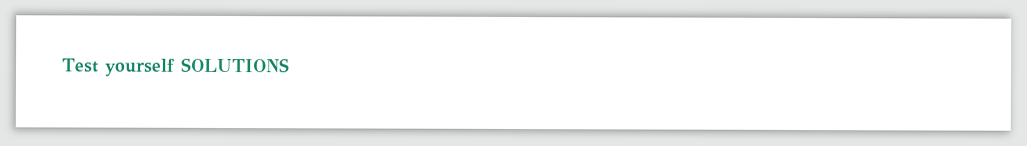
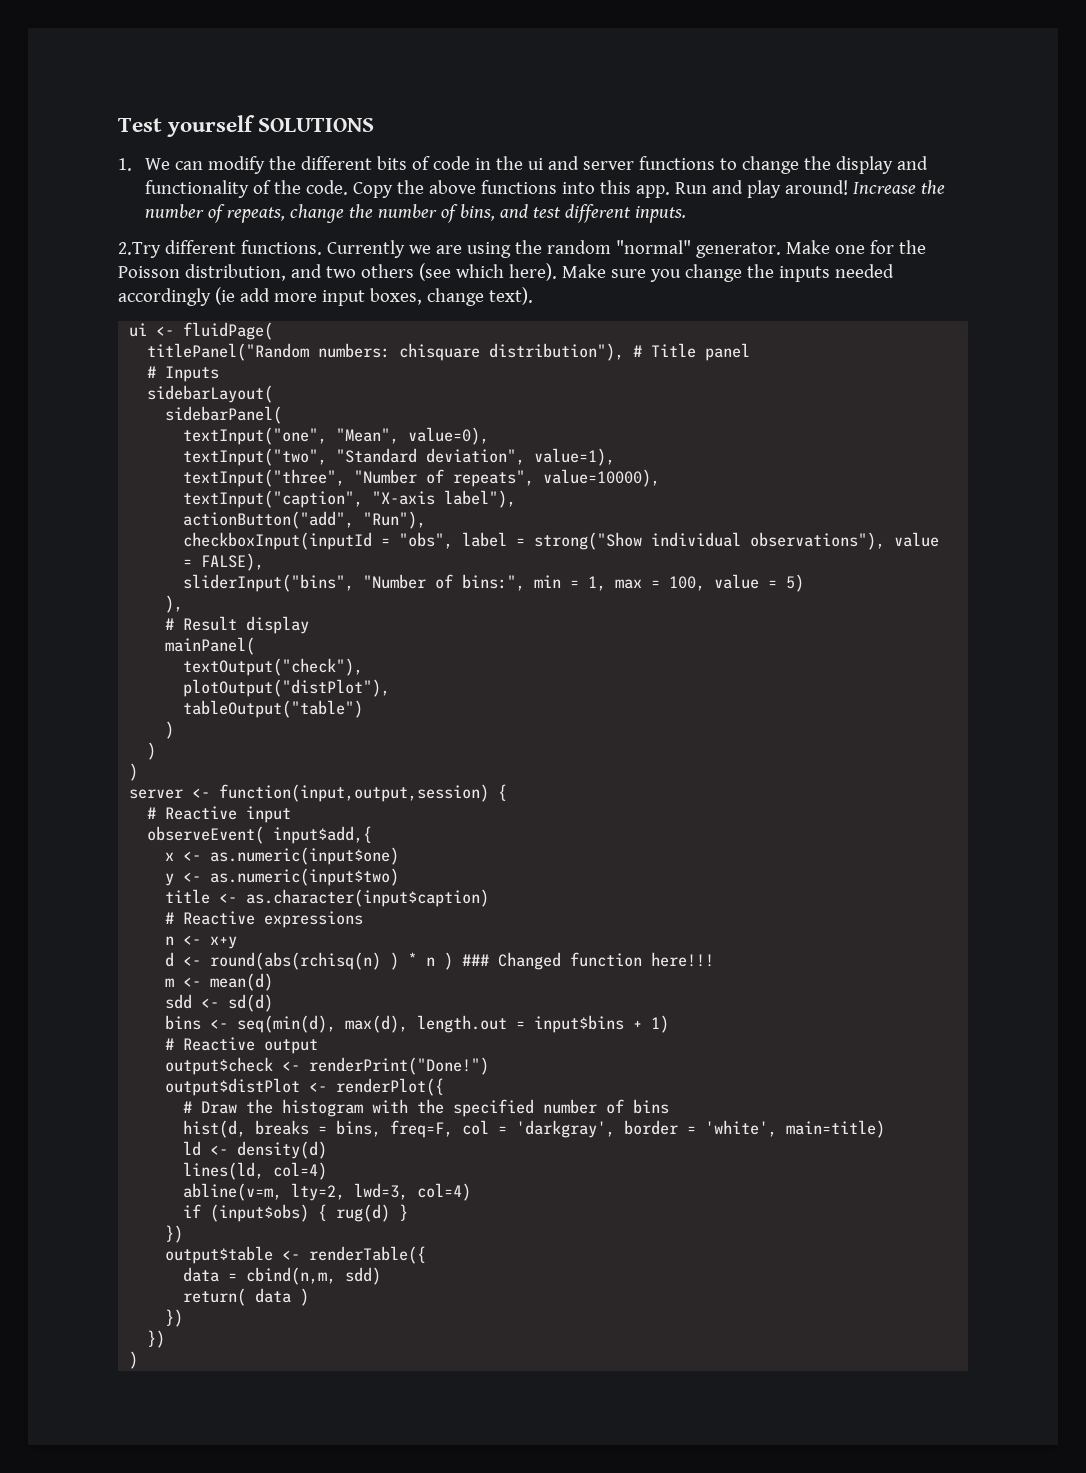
+ 1. We can modify the different bits of code in the ui and server functions to change the display and functionality of the code. Copy the above functions into this app. Run and play around! Increase the number of repeats, change the number of bins, and test different inputs.
+ 2.Try different functions. Currently we are using the random "normal" generator. Make one for the Poisson distribution, and two others (see which here). Make sure you change the inputs needed accordingly (ie add more input boxes, change text).
+ ui <- fluidPage(
+ titlePanel("Random numbers: chisquare distribution"), # Title panel
+ # Inputs
+ sidebarLayout(
+ sidebarPanel(
+ textInput("one", "Mean", value=0),
+ textInput("two", "Standard deviation", value=1),
+ textInput("three", "Number of repeats", value=10000),
+ textInput("caption", "X-axis label"),
+ actionButton("add", "Run"),
+ checkboxInput(inputId = "obs", label = strong("Show individual observations"), value = FALSE),
+ sliderInput("bins", "Number of bins:", min = 1, max = 100, value = 5)
+ ),
+ # Result display
+ mainPanel(
+ textOutput("check"),
+ plotOutput("distPlot"),
+ tableOutput("table")
+ )
+ )
+ )
+ server <- function(input,output,session) {
+ # Reactive input
+ observeEvent( input$add,{
+ x <- as.numeric(input$one)
+ y <- as.numeric(input$two)
+ title <- as.character(input$caption)
+ # Reactive expressions
+ n <- x+y
+ d <- round(abs(rchisq(n) ) * n ) ### Changed function here!!!
+ m <- mean(d)
+ sdd <- sd(d)
+ bins <- seq(min(d), max(d), length.out = input$bins + 1)
+ # Reactive output
+ output$check <- renderPrint("Done!")
+ output$distPlot <- renderPlot({
+ # Draw the histogram with the specified number of bins
+ hist(d, breaks = bins, freq=F, col = 'darkgray', border = 'white', main=title)
+ ld <- density(d)
+ lines(ld, col=4)
+ abline(v=m, lty=2, lwd=3, col=4)
+ if (input$obs) { rug(d) }
+ })
+ output$table <- renderTable({
+ data = cbind(n,m, sdd)
+ return( data )
+ })
+ })
+ )

